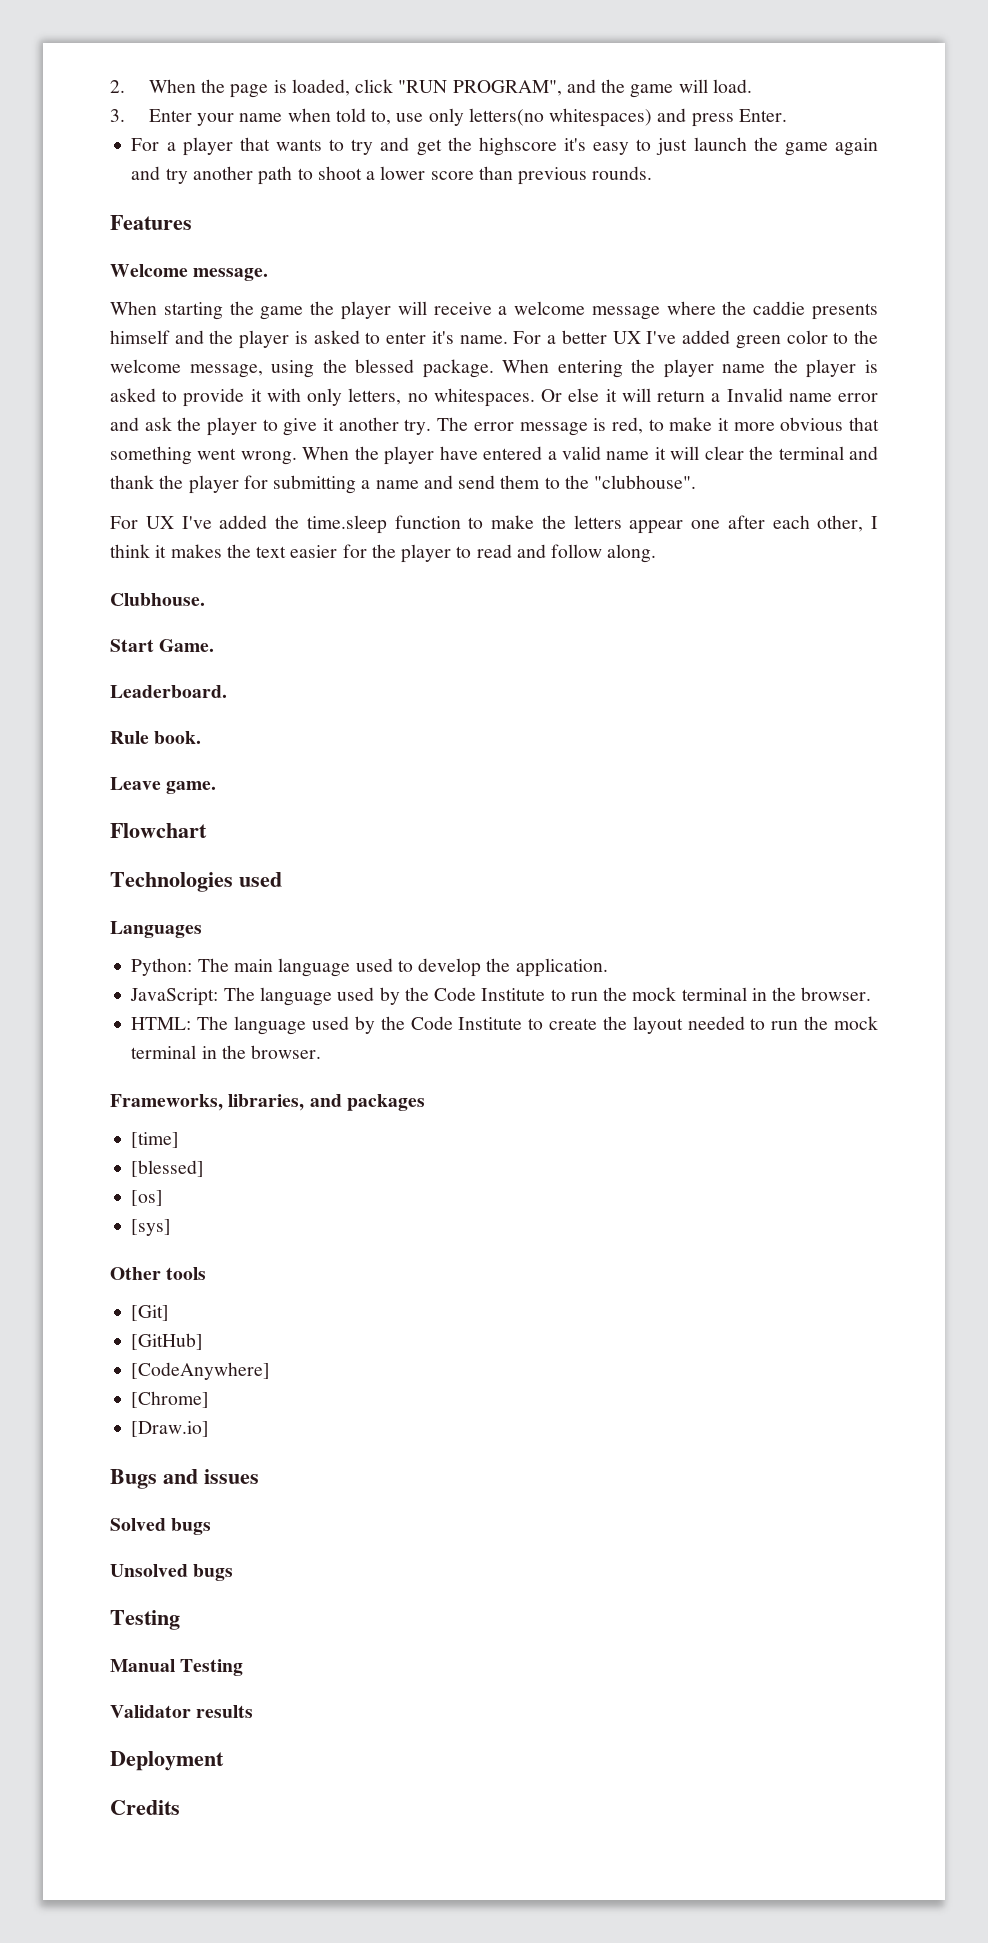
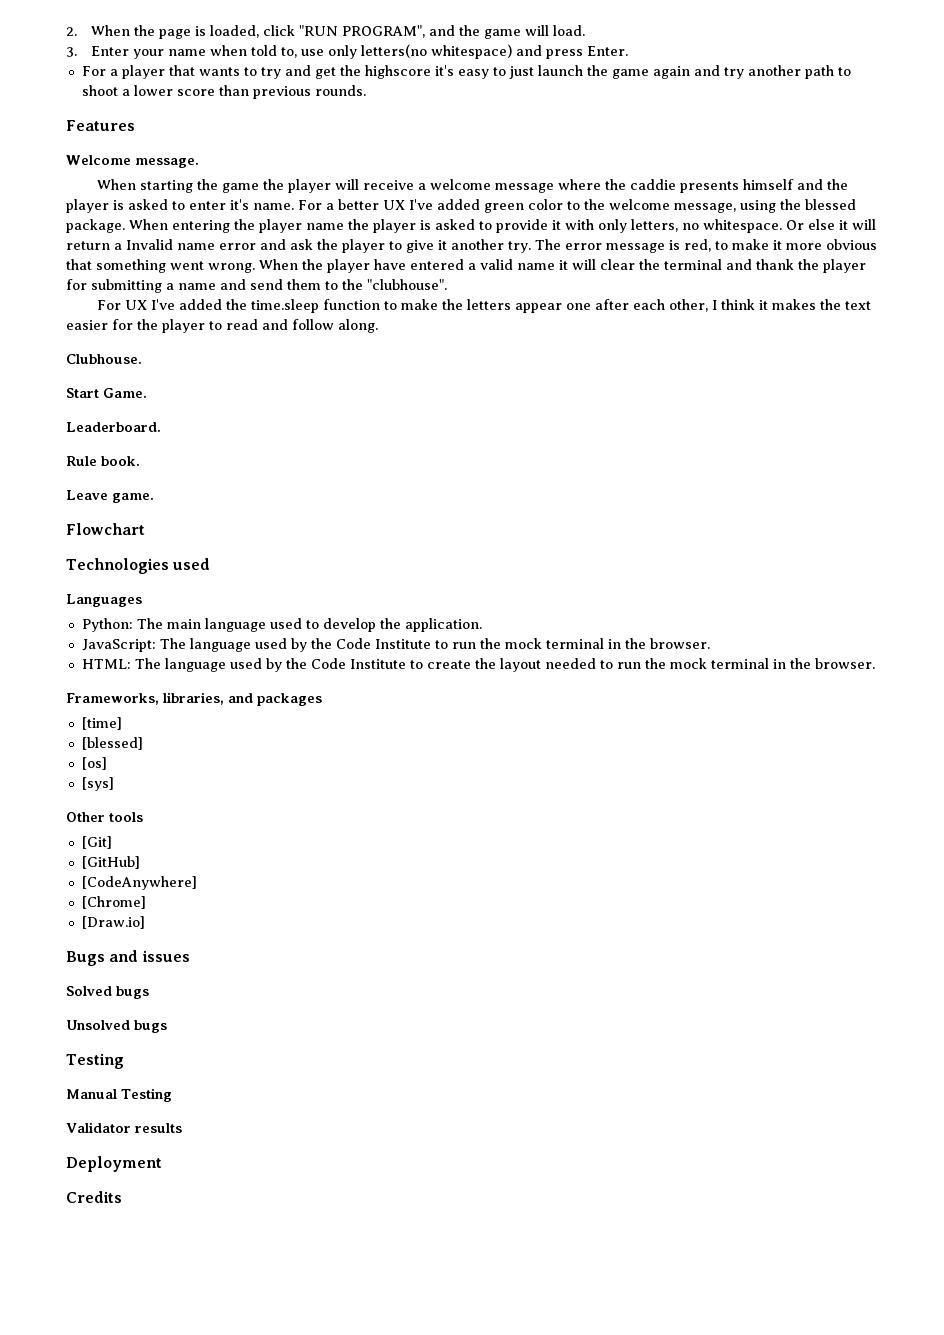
- 3. Enter your name when told to, use only letters(no whitespaces) and press Enter.
+ 3. Enter your name when told to, use only letters(no whitespace) and press Enter.
- When entering the player name the player is asked to provide it with only letters, no whitespaces.
+ When entering the player name the player is asked to provide it with only letters, no whitespace.

